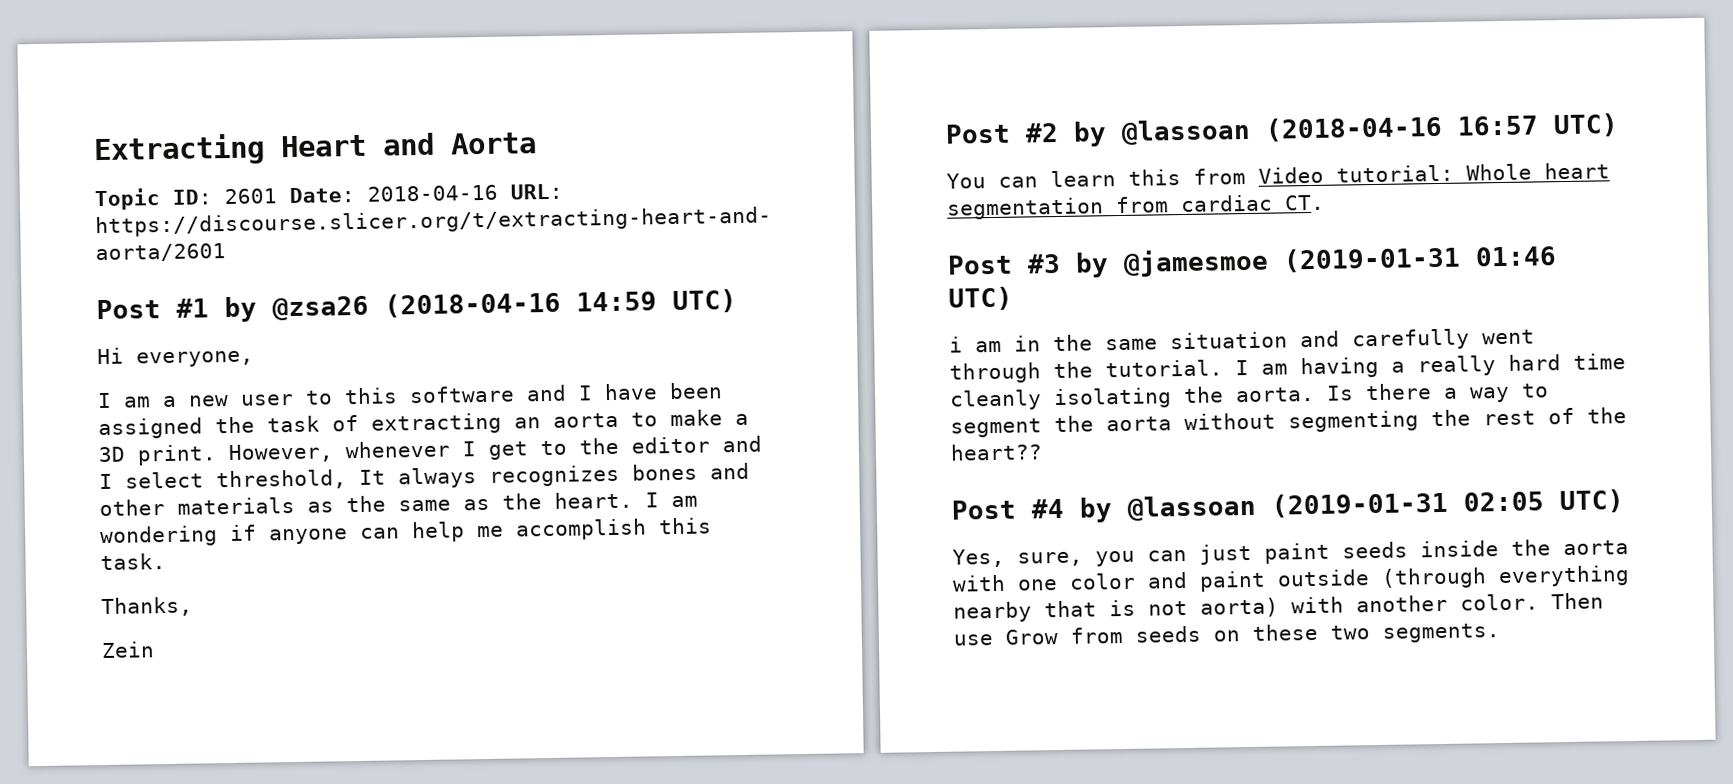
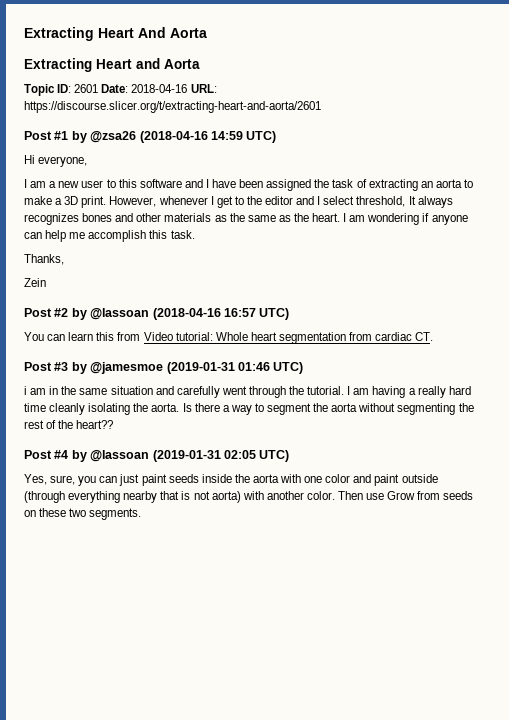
+ Extracting Heart And Aorta

